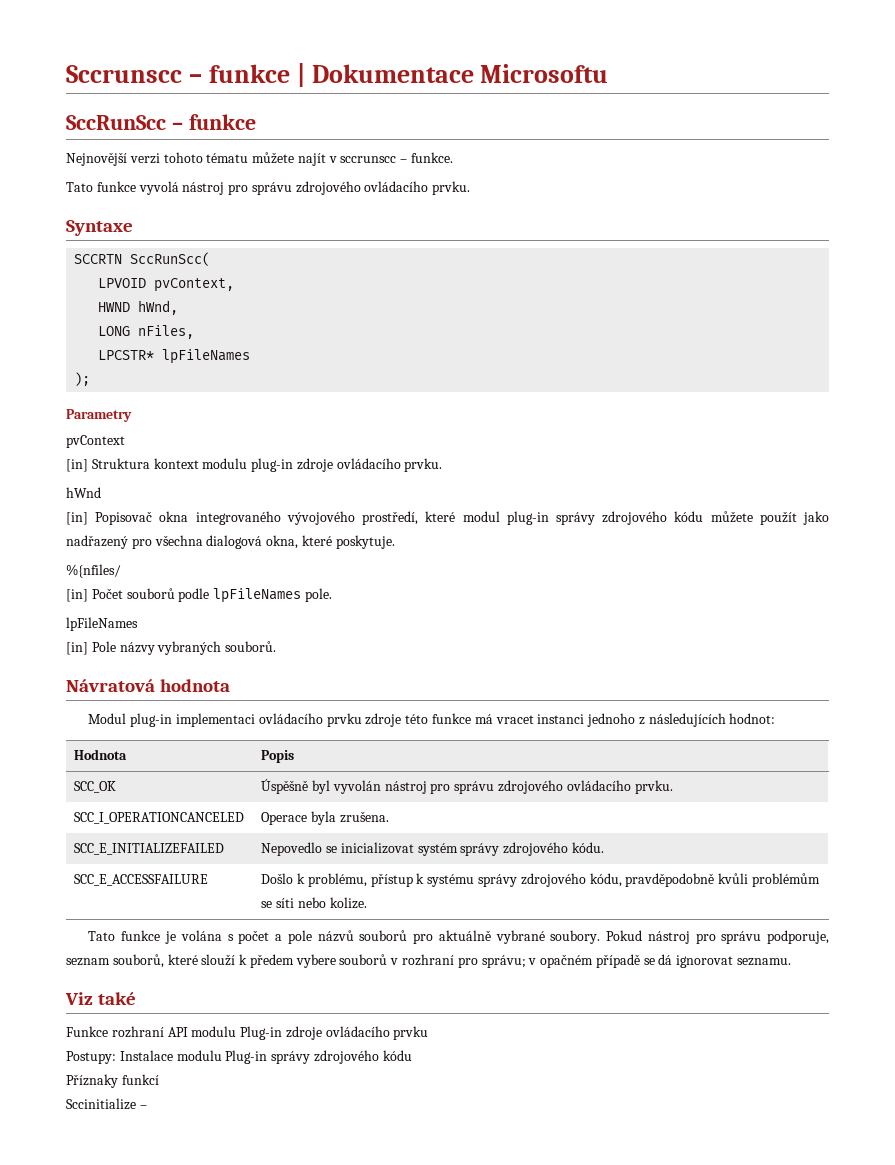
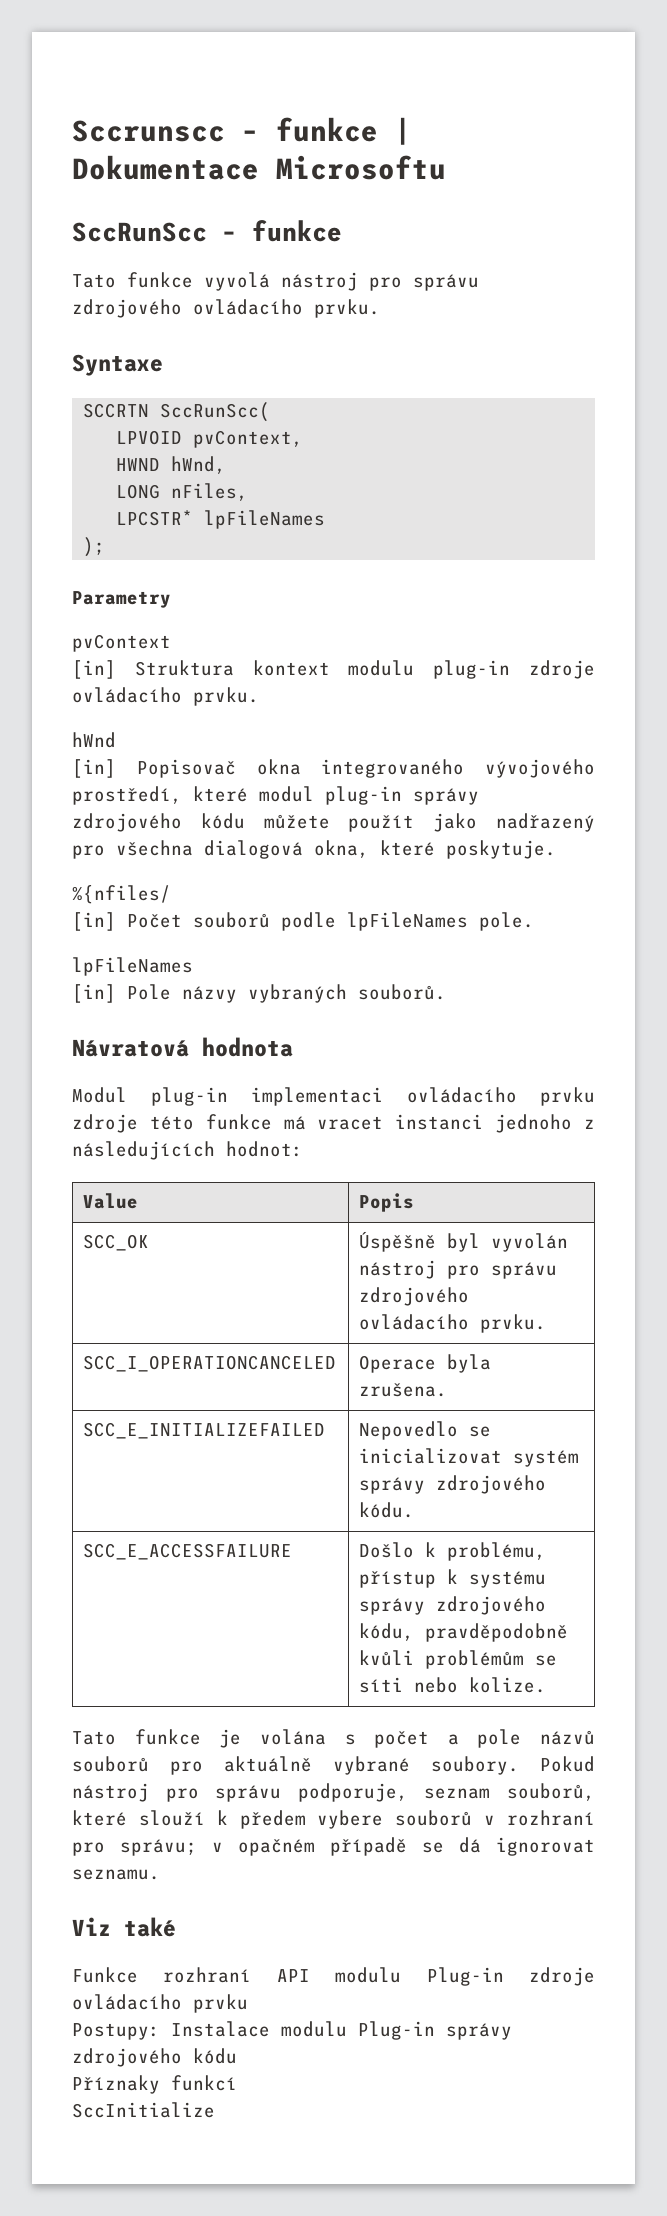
- Nejnovější verzi tohoto tématu můžete najít v sccrunscc – funkce.
- Hodnota | Popis
+ Value | Popis
- Sccinitialize –
+ SccInitialize

